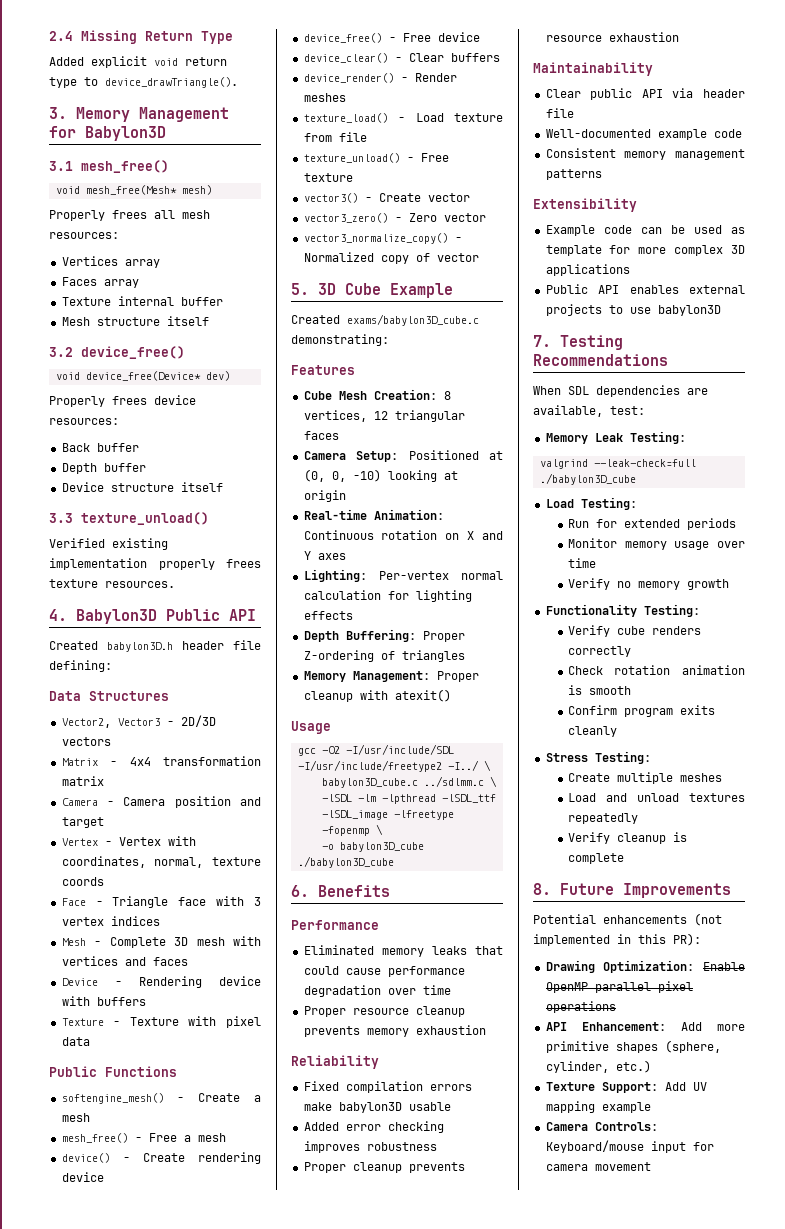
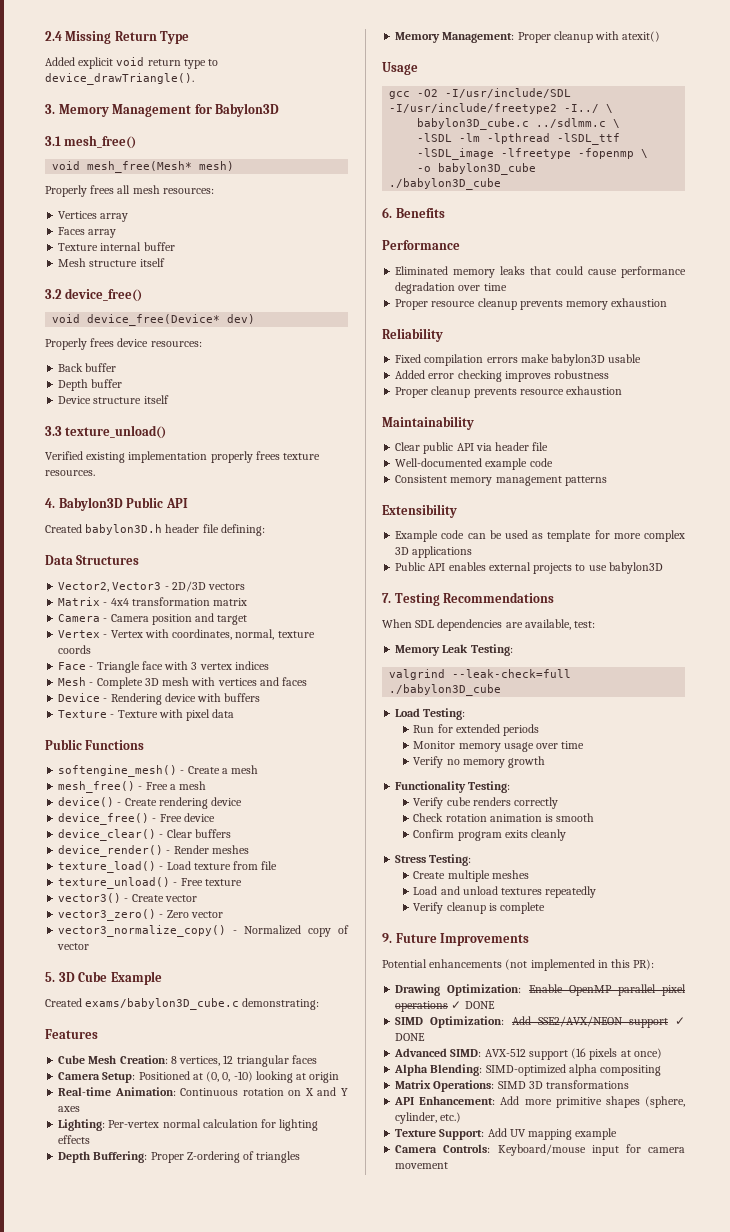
- 8. Future Improvements
+ 9. Future Improvements
- Drawing Optimization: Enable OpenMP parallel pixel operations
+ Drawing Optimization: Enable OpenMP parallel pixel operations ✓ DONE
+ SIMD Optimization: Add SSE2/AVX/NEON support ✓ DONE
+ Advanced SIMD: AVX-512 support (16 pixels at once)
+ Alpha Blending: SIMD-optimized alpha compositing
+ Matrix Operations: SIMD 3D transformations

